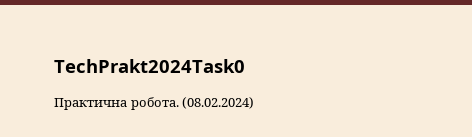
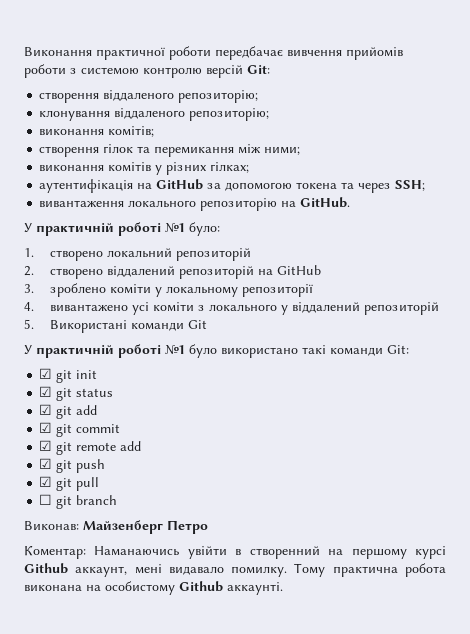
- TechPrakt2024Task0
- Практична робота. (08.02.2024)
+ Виконання практичної роботи передбачає вивчення прийомів роботи з системою контролю версій Git:
+ створення віддаленого репозиторію;
+ клонування віддаленого репозиторію;
+ виконання комітів;
+ створення гілок та перемикання між ними;
+ виконання комітів у різних гілках;
+ аутентифікація на GitHub за допомогою токена та через SSH;
+ вивантаження локального репозиторію на GitHub.
+ У практичній роботі №1 було:
+ 1. створено локальний репозиторій
+ 2. створено віддалений репозиторій на GitHub
+ 3. зроблено коміти у локальному репозиторії
+ 4. вивантажено усі коміти з локального у віддалений репозиторій
+ 5. Використані команди Git
+ У практичній роботі №1 було використано такі команди Git:
+ ☑ git init
+ ☑ git status
+ ☑ git add
+ ☑ git commit
+ ☑ git remote add
+ ☑ git push
+ ☑ git pull
+ ☐ git branch
+ Виконав: Майзенберг Петро
+ Коментар: Наманаючись увійти в створенний на першому курсі Github аккаунт, мені видавало помилку. Тому практична робота виконана на особистому Github аккаунті.

